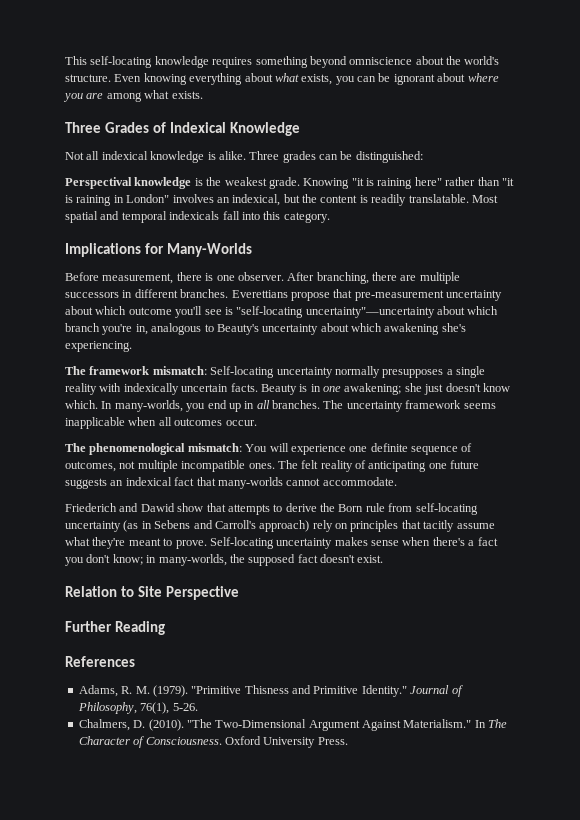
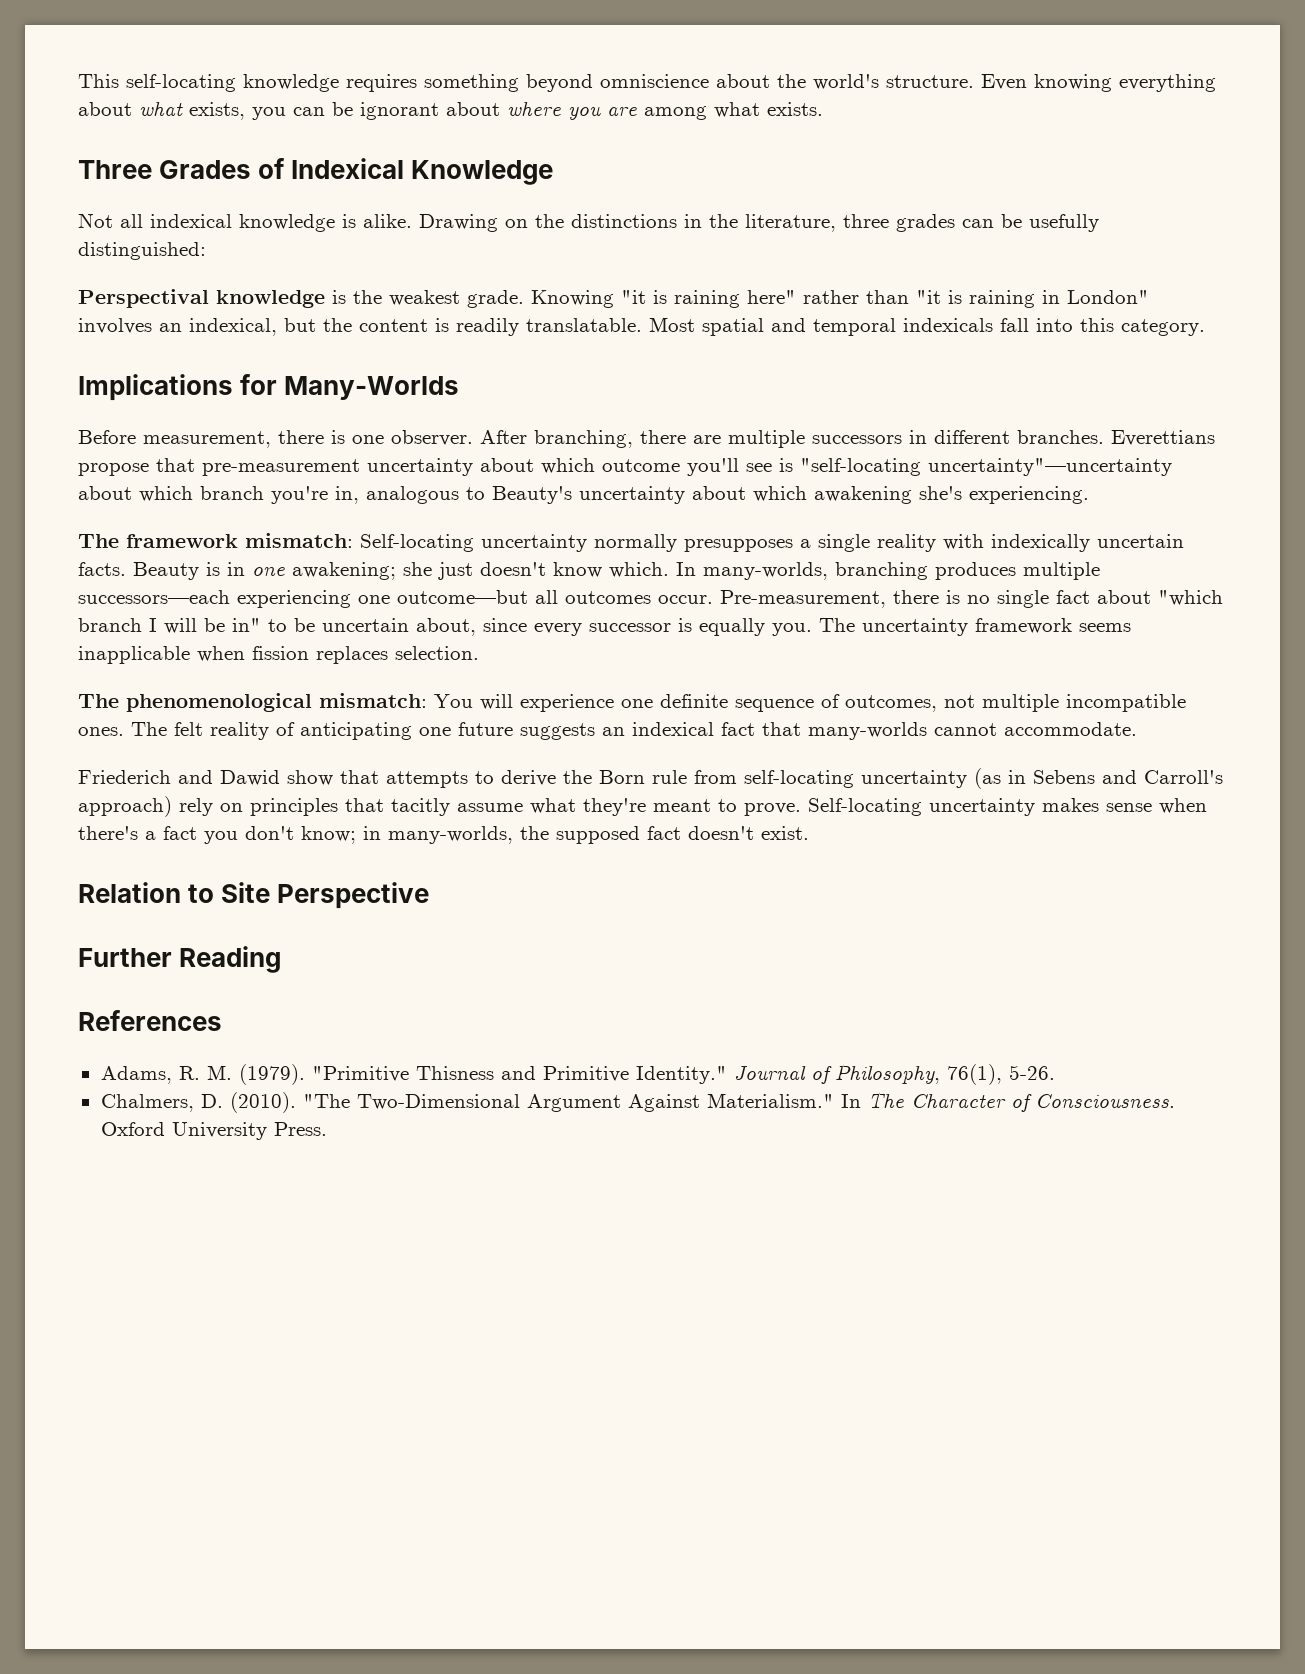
- Three grades can be distinguished:
+ Drawing on the distinctions in the literature, three grades can be usefully distinguished:
- In many-worlds, you end up in all branches.
+ In many-worlds, branching produces multiple successors—each experiencing one outcome—but all outcomes occur. Pre-measurement, there is no single fact about "which branch I will be in" to be uncertain about, since every successor is equally you.
- The uncertainty framework seems inapplicable when all outcomes occur.
+ The uncertainty framework seems inapplicable when fission replaces selection.

